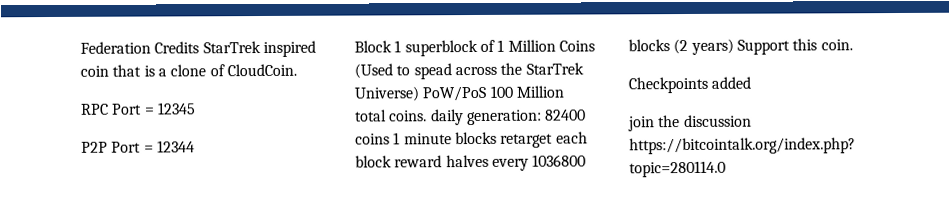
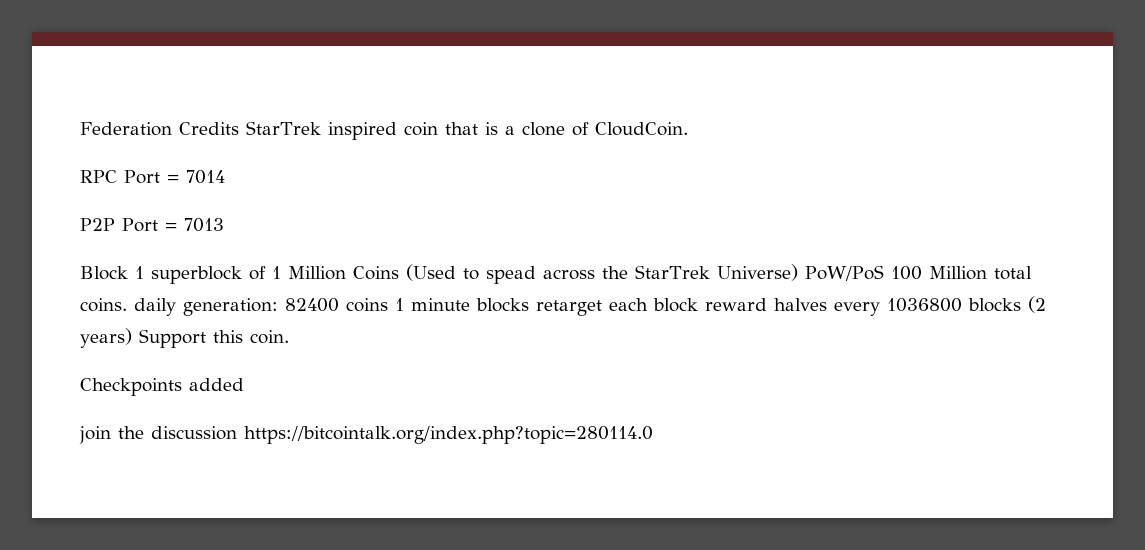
- RPC Port = 12345
+ RPC Port = 7014
- P2P Port = 12344
+ P2P Port = 7013

